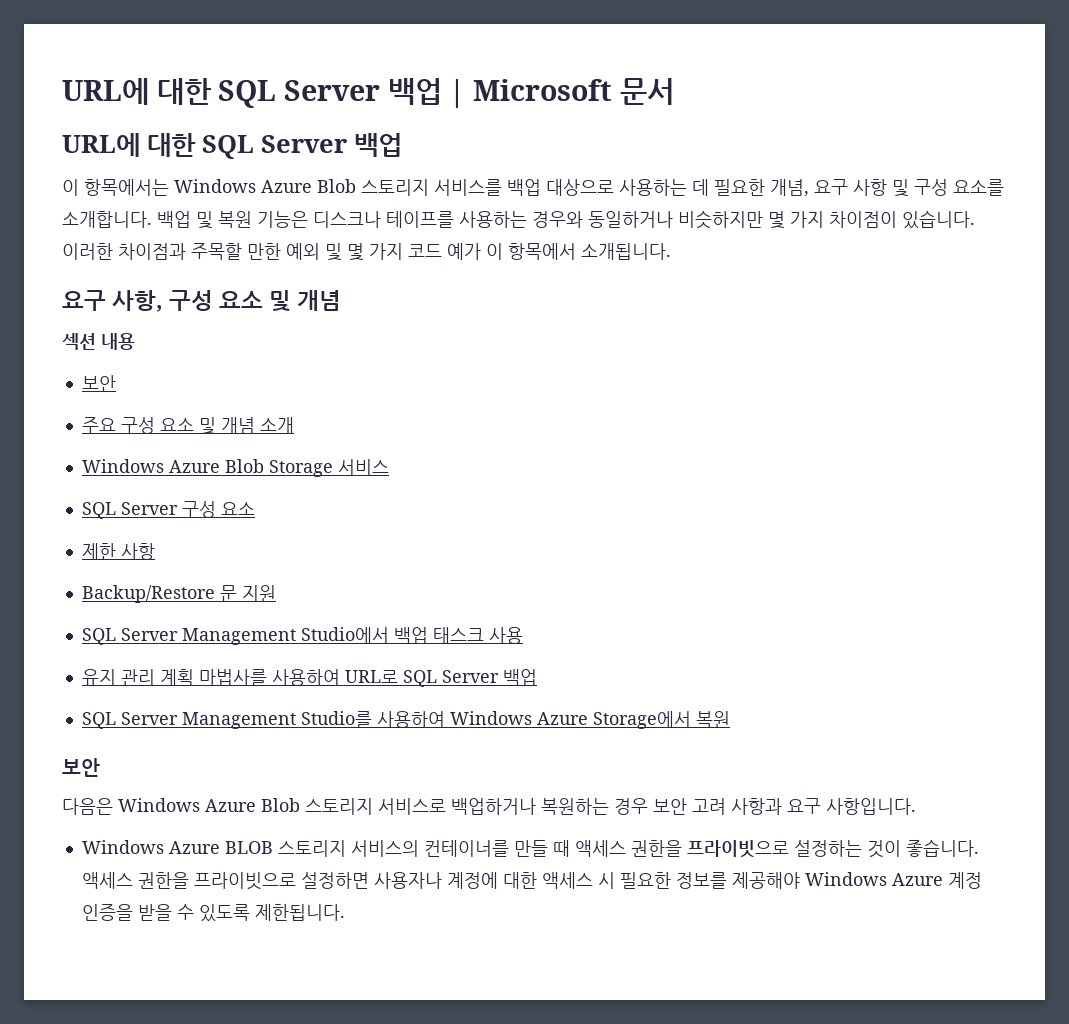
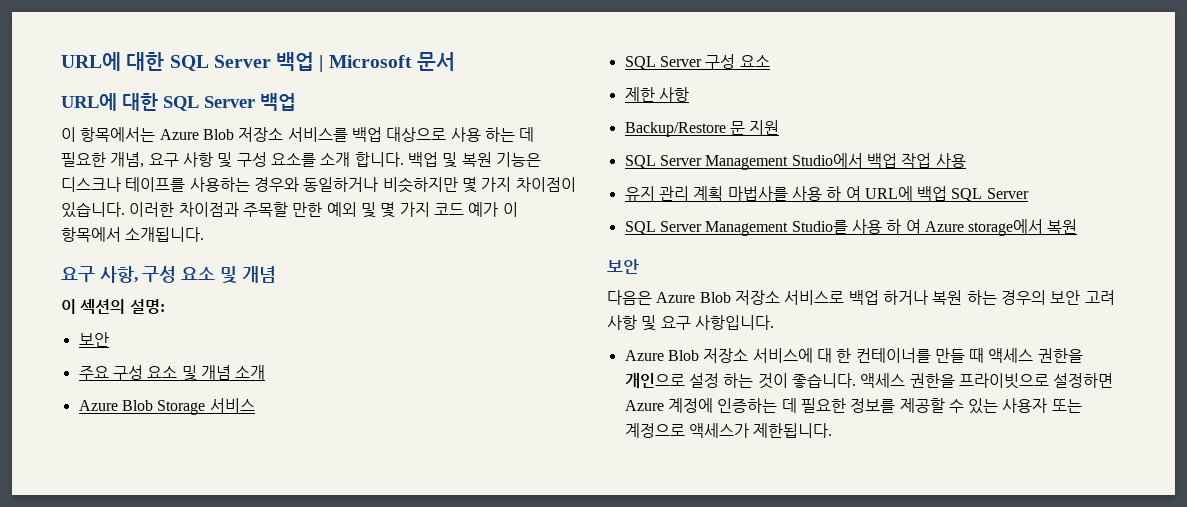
- 이 항목에서는 Windows Azure Blob 스토리지 서비스를 백업 대상으로 사용하는 데 필요한 개념, 요구 사항 및 구성 요소를 소개합니다.
+ 이 항목에서는 Azure Blob 저장소 서비스를 백업 대상으로 사용 하는 데 필요한 개념, 요구 사항 및 구성 요소를 소개 합니다.
- 섹션 내용
+ 이 섹션의 설명:
- Windows Azure Blob Storage 서비스
+ Azure Blob Storage 서비스
- SQL Server Management Studio에서 백업 태스크 사용
+ SQL Server Management Studio에서 백업 작업 사용
- 유지 관리 계획 마법사를 사용하여 URL로 SQL Server 백업
+ 유지 관리 계획 마법사를 사용 하 여 URL에 백업 SQL Server
- SQL Server Management Studio를 사용하여 Windows Azure Storage에서 복원
+ SQL Server Management Studio를 사용 하 여 Azure storage에서 복원
- 다음은 Windows Azure Blob 스토리지 서비스로 백업하거나 복원하는 경우 보안 고려 사항과 요구 사항입니다.
- Windows Azure BLOB 스토리지 서비스의 컨테이너를 만들 때 액세스 권한을 프라이빗으로 설정하는 것이 좋습니다.
+ 다음은 Azure Blob 저장소 서비스로 백업 하거나 복원 하는 경우의 보안 고려 사항 및 요구 사항입니다.
+ Azure Blob 저장소 서비스에 대 한 컨테이너를 만들 때 액세스 권한을 개인으로 설정 하는 것이 좋습니다.
- 액세스 권한을 프라이빗으로 설정하면 사용자나 계정에 대한 액세스 시 필요한 정보를 제공해야 Windows Azure 계정 인증을 받을 수 있도록 제한됩니다.
+ 액세스 권한을 프라이빗으로 설정하면 Azure 계정에 인증하는 데 필요한 정보를 제공할 수 있는 사용자 또는 계정으로 액세스가 제한됩니다.

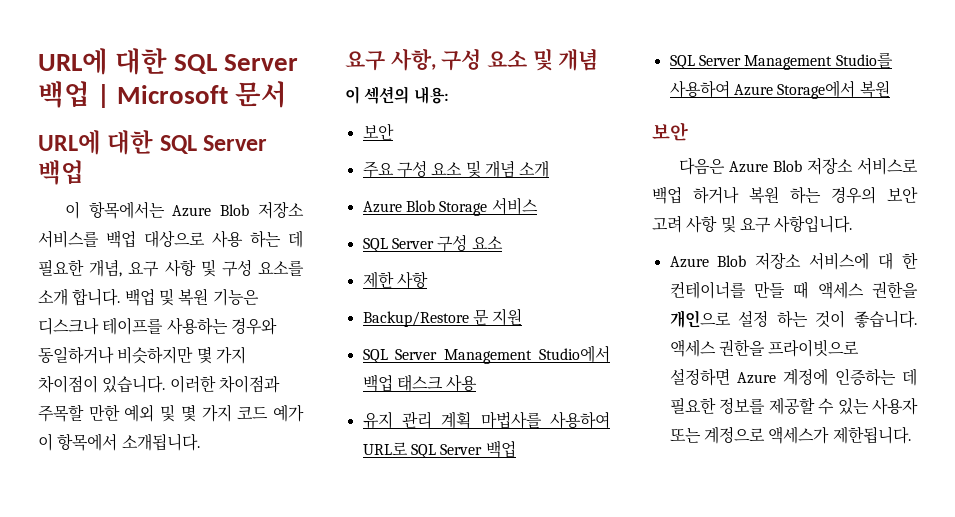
- 이 섹션의 설명:
+ 이 섹션의 내용:
- SQL Server Management Studio에서 백업 작업 사용
+ SQL Server Management Studio에서 백업 태스크 사용
- 유지 관리 계획 마법사를 사용 하 여 URL에 백업 SQL Server
+ 유지 관리 계획 마법사를 사용하여 URL로 SQL Server 백업
- SQL Server Management Studio를 사용 하 여 Azure storage에서 복원
+ SQL Server Management Studio를 사용하여 Azure Storage에서 복원

